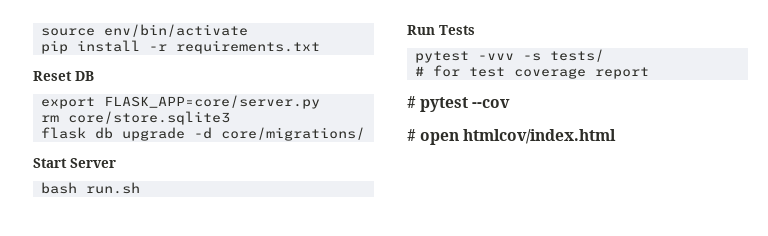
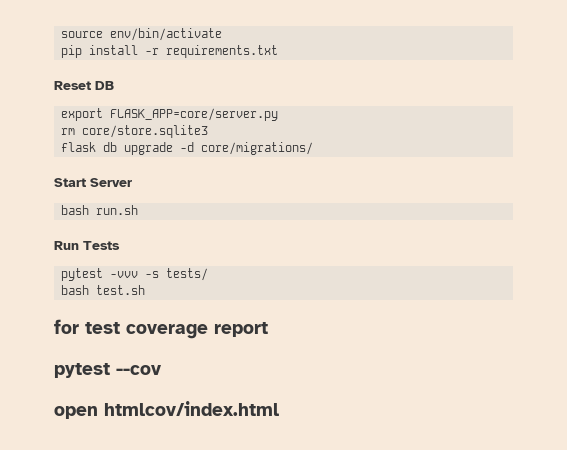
- # for test coverage report
+ bash test.sh
+ for test coverage report
- # pytest --cov
+ pytest --cov
- # open htmlcov/index.html
+ open htmlcov/index.html

